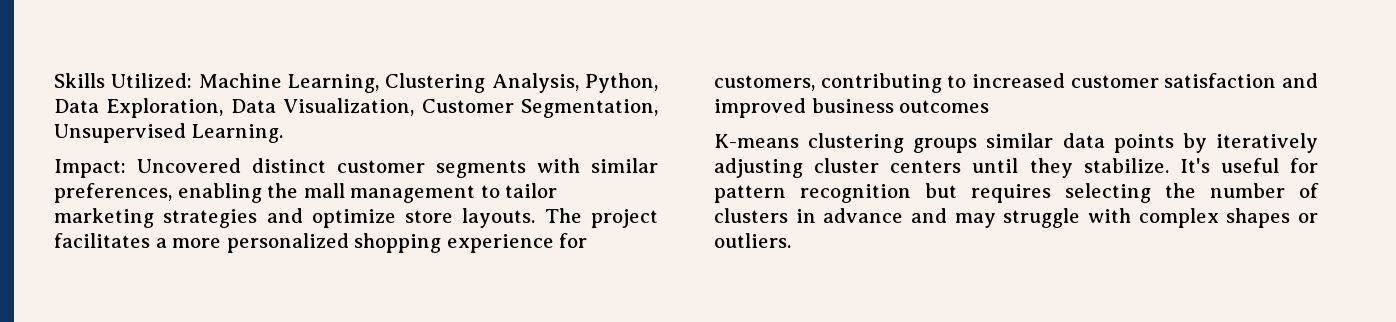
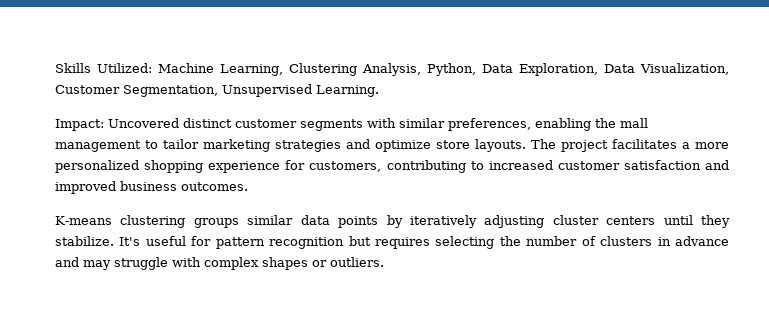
- The project facilitates a more personalized shopping experience for customers, contributing to increased customer satisfaction and improved business outcomes
+ The project facilitates a more personalized shopping experience for customers, contributing to increased customer satisfaction and improved business outcomes.

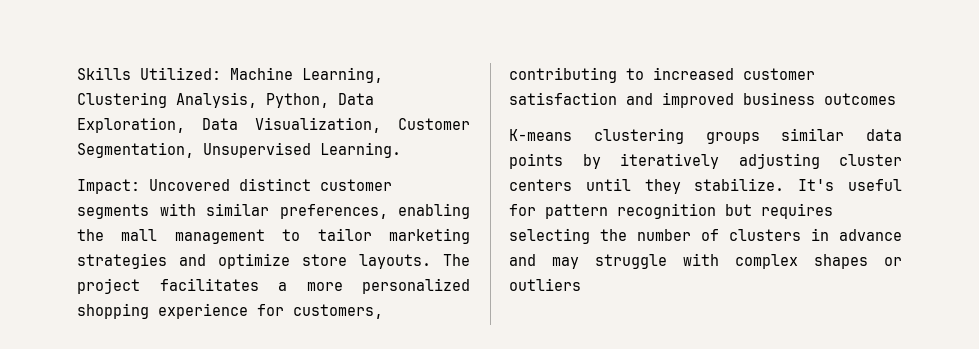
- The project facilitates a more personalized shopping experience for customers, contributing to increased customer satisfaction and improved business outcomes.
+ The project facilitates a more personalized shopping experience for customers, contributing to increased customer satisfaction and improved business outcomes
- It's useful for pattern recognition but requires selecting the number of clusters in advance and may struggle with complex shapes or outliers.
+ It's useful for pattern recognition but requires selecting the number of clusters in advance and may struggle with complex shapes or outliers

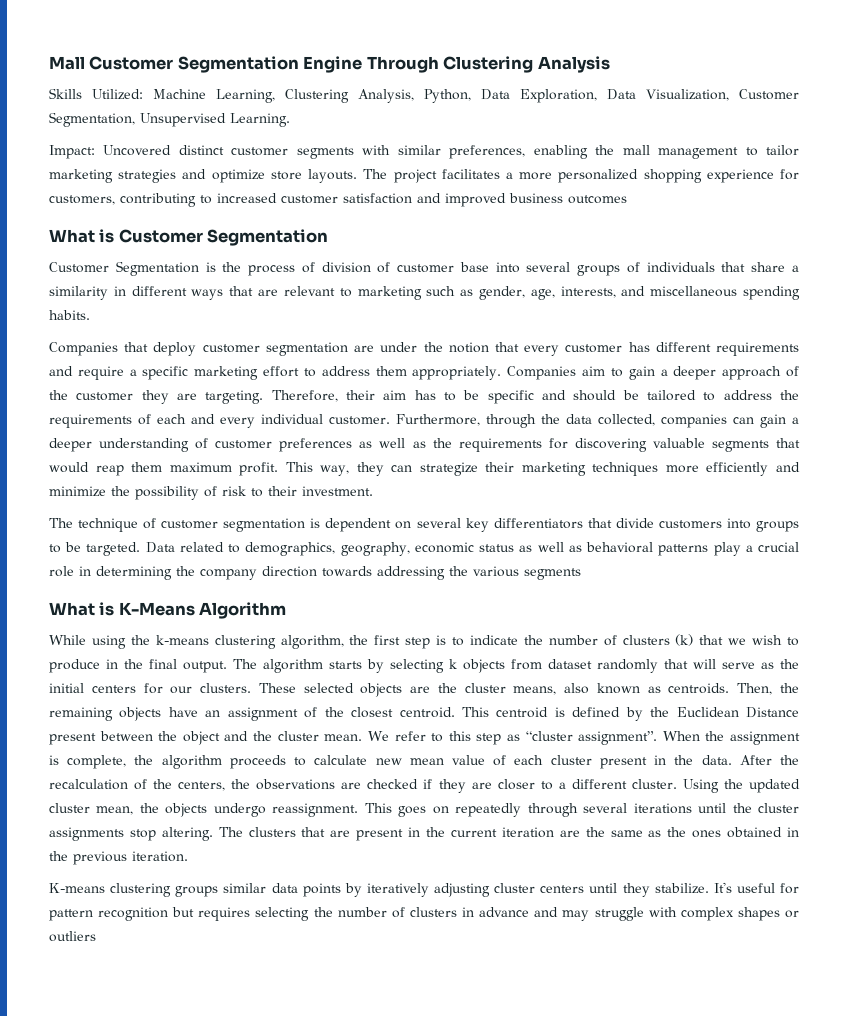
+ Mall Customer Segmentation Engine Through Clustering Analysis
+ What is Customer Segmentation
+ Customer Segmentation is the process of division of customer base into several groups of individuals that share a similarity in different ways that are relevant to marketing such as gender, age, interests, and miscellaneous spending habits.
+ Companies that deploy customer segmentation are under the notion that every customer has different requirements and require a specific marketing effort to address them appropriately. Companies aim to gain a deeper approach of the customer they are targeting. Therefore, their aim has to be specific and should be tailored to address the requirements of each and every individual customer. Furthermore, through the data collected, companies can gain a deeper understanding of customer preferences as well as the requirements for discovering valuable segments that would reap them maximum profit. This way, they can strategize their marketing techniques more efficiently and minimize the possibility of risk to their investment.
+ The technique of customer segmentation is dependent on several key differentiators that divide customers into groups to be targeted. Data related to demographics, geography, economic status as well as behavioral patterns play a crucial role in determining the company direction towards addressing the various segments
+ What is K-Means Algorithm
+ While using the k-means clustering algorithm, the first step is to indicate the number of clusters (k) that we wish to produce in the final output. The algorithm starts by selecting k objects from dataset randomly that will serve as the initial centers for our clusters. These selected objects are the cluster means, also known as centroids. Then, the remaining objects have an assignment of the closest centroid. This centroid is defined by the Euclidean Distance present between the object and the cluster mean. We refer to this step as “cluster assignment”. When the assignment is complete, the algorithm proceeds to calculate new mean value of each cluster present in the data. After the recalculation of the centers, the observations are checked if they are closer to a different cluster. Using the updated cluster mean, the objects undergo reassignment. This goes on repeatedly through several iterations until the cluster assignments stop altering. The clusters that are present in the current iteration are the same as the ones obtained in the previous iteration.

